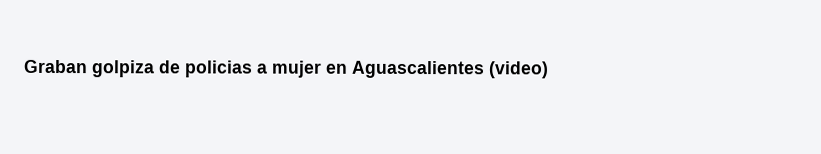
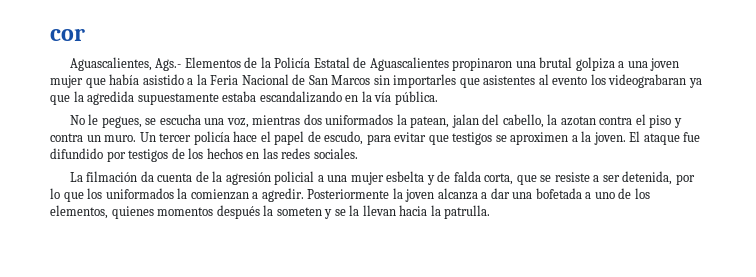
- Graban golpiza de policias a mujer en Aguascalientes (video)
+ cor
+ Aguascalientes, Ags.- Elementos de la Policía Estatal de Aguascalientes propinaron una brutal golpiza a una joven mujer que había asistido a la Feria Nacional de San Marcos sin importarles que asistentes al evento los videograbaran ya que la agredida supuestamente estaba escandalizando en la vía pública.
+ No le pegues, se escucha una voz, mientras dos uniformados la patean, jalan del cabello, la azotan contra el piso y contra un muro. Un tercer policía hace el papel de escudo, para evitar que testigos se aproximen a la joven. El ataque fue difundido por testigos de los hechos en las redes sociales.
+ La filmación da cuenta de la agresión policial a una mujer esbelta y de falda corta, que se resiste a ser detenida, por lo que los uniformados la comienzan a agredir. Posteriormente la joven alcanza a dar una bofetada a uno de los elementos, quienes momentos después la someten y se la llevan hacia la patrulla.

